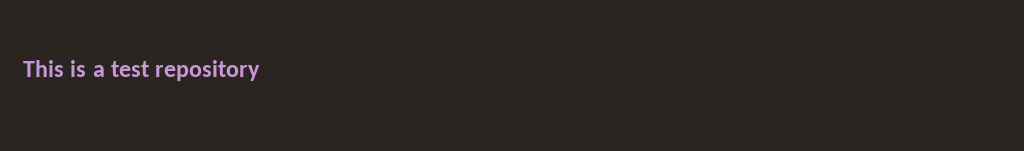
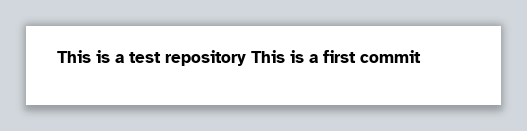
- This is a test repository
+ This is a test repository This is a first commit

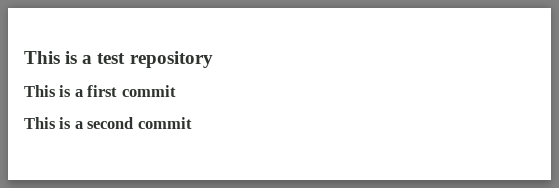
- This is a test repository This is a first commit
+ This is a test repository
+ This is a first commit
+ This is a second commit

